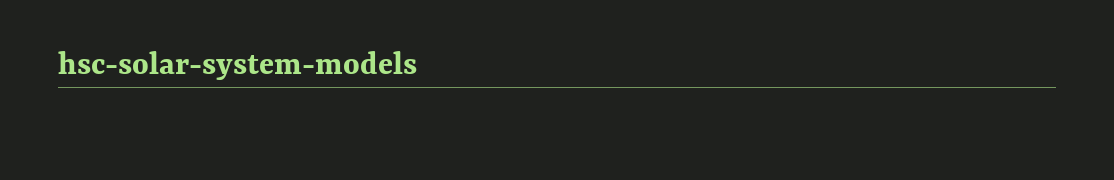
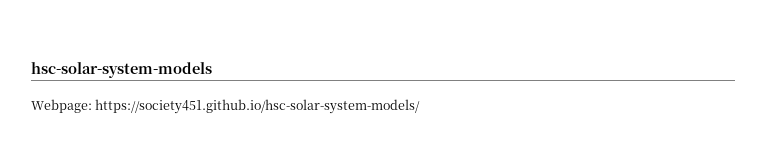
+ Webpage: https://society451.github.io/hsc-solar-system-models/

